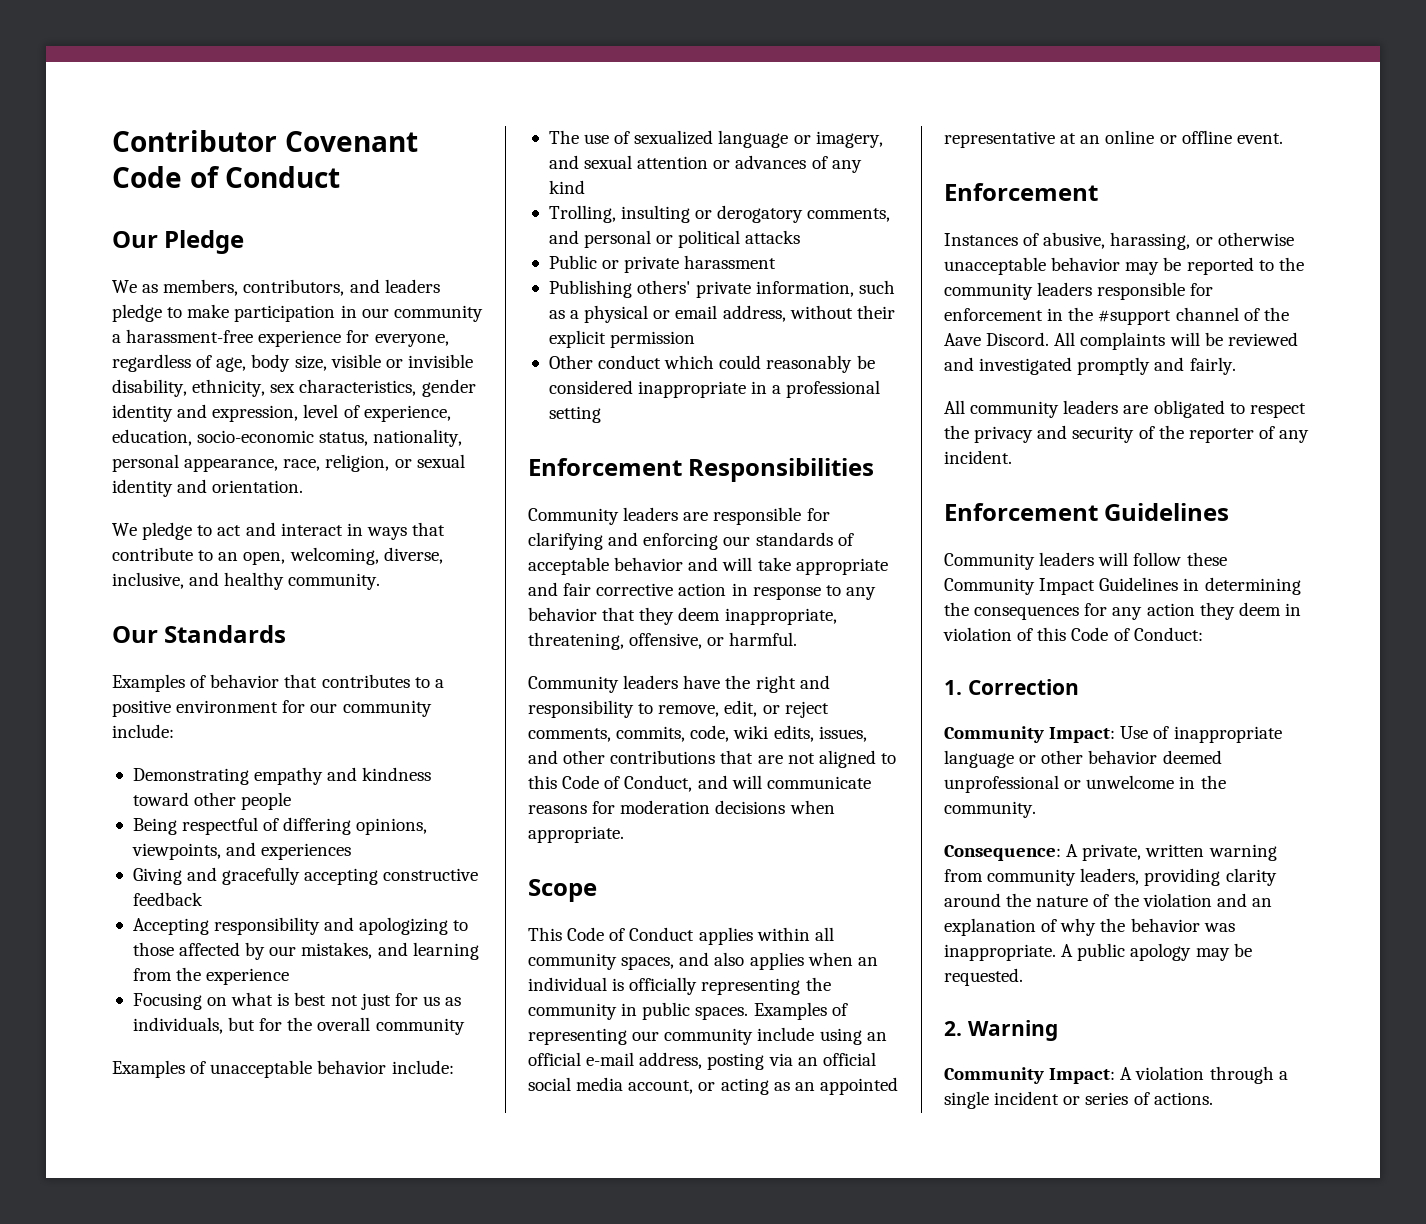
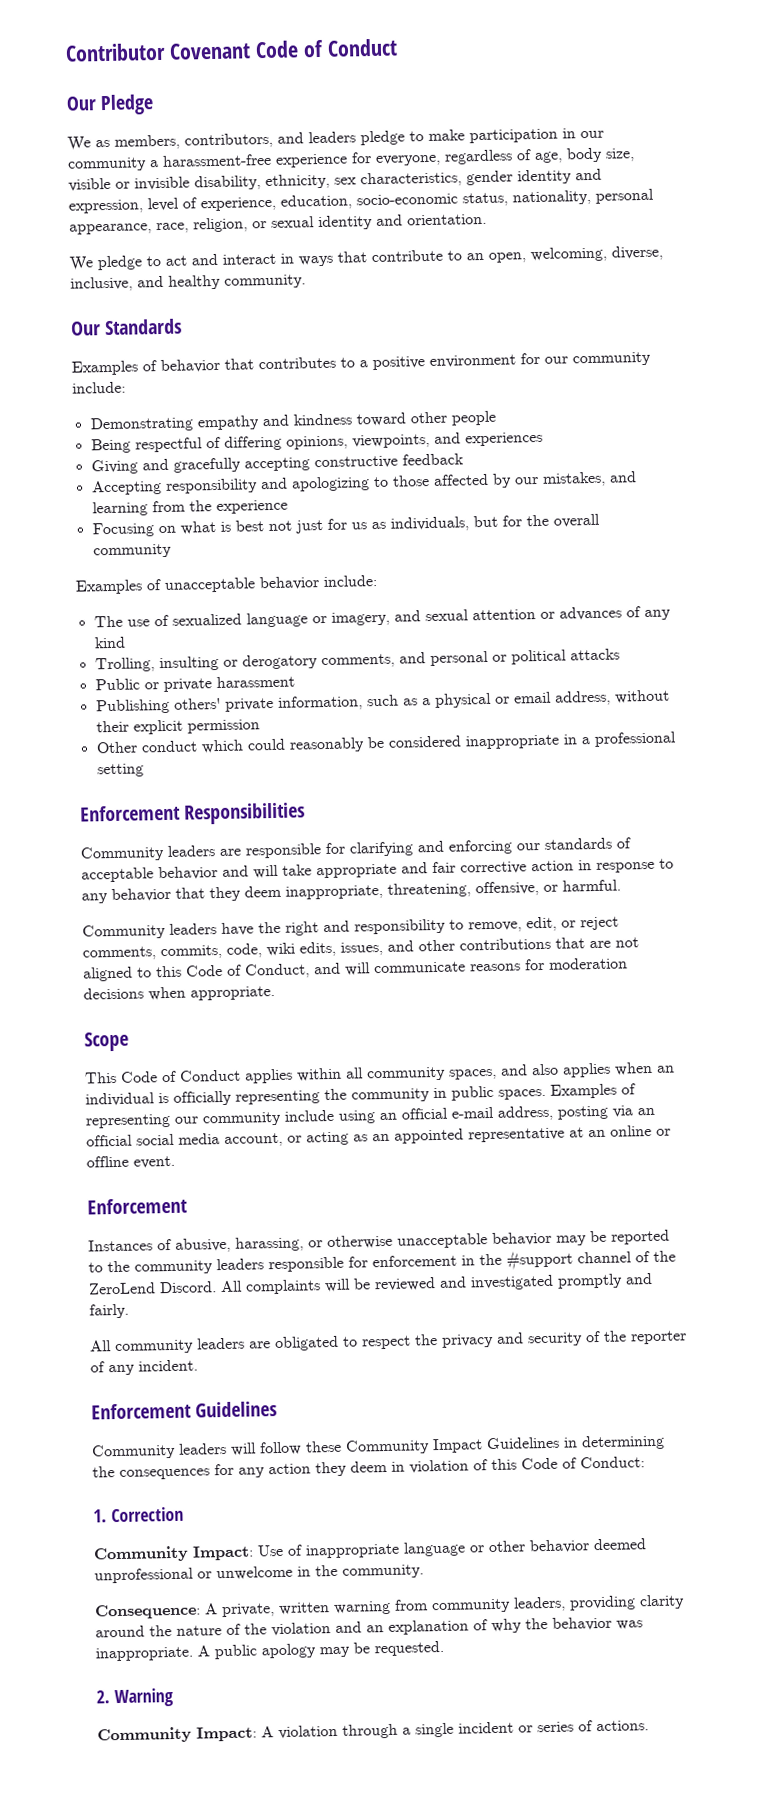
- Instances of abusive, harassing, or otherwise unacceptable behavior may be reported to the community leaders responsible for enforcement in the #support channel of the Aave Discord.
+ Instances of abusive, harassing, or otherwise unacceptable behavior may be reported to the community leaders responsible for enforcement in the #support channel of the ZeroLend Discord.

